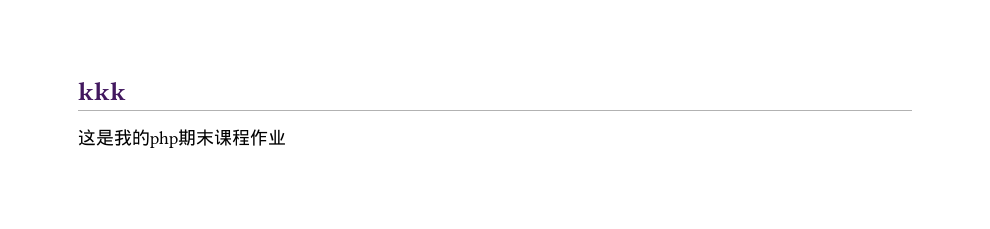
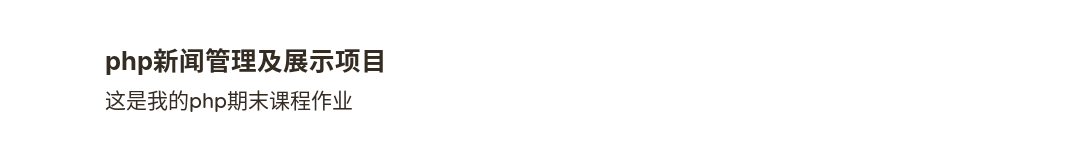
- kkk
+ php新闻管理及展示项目

